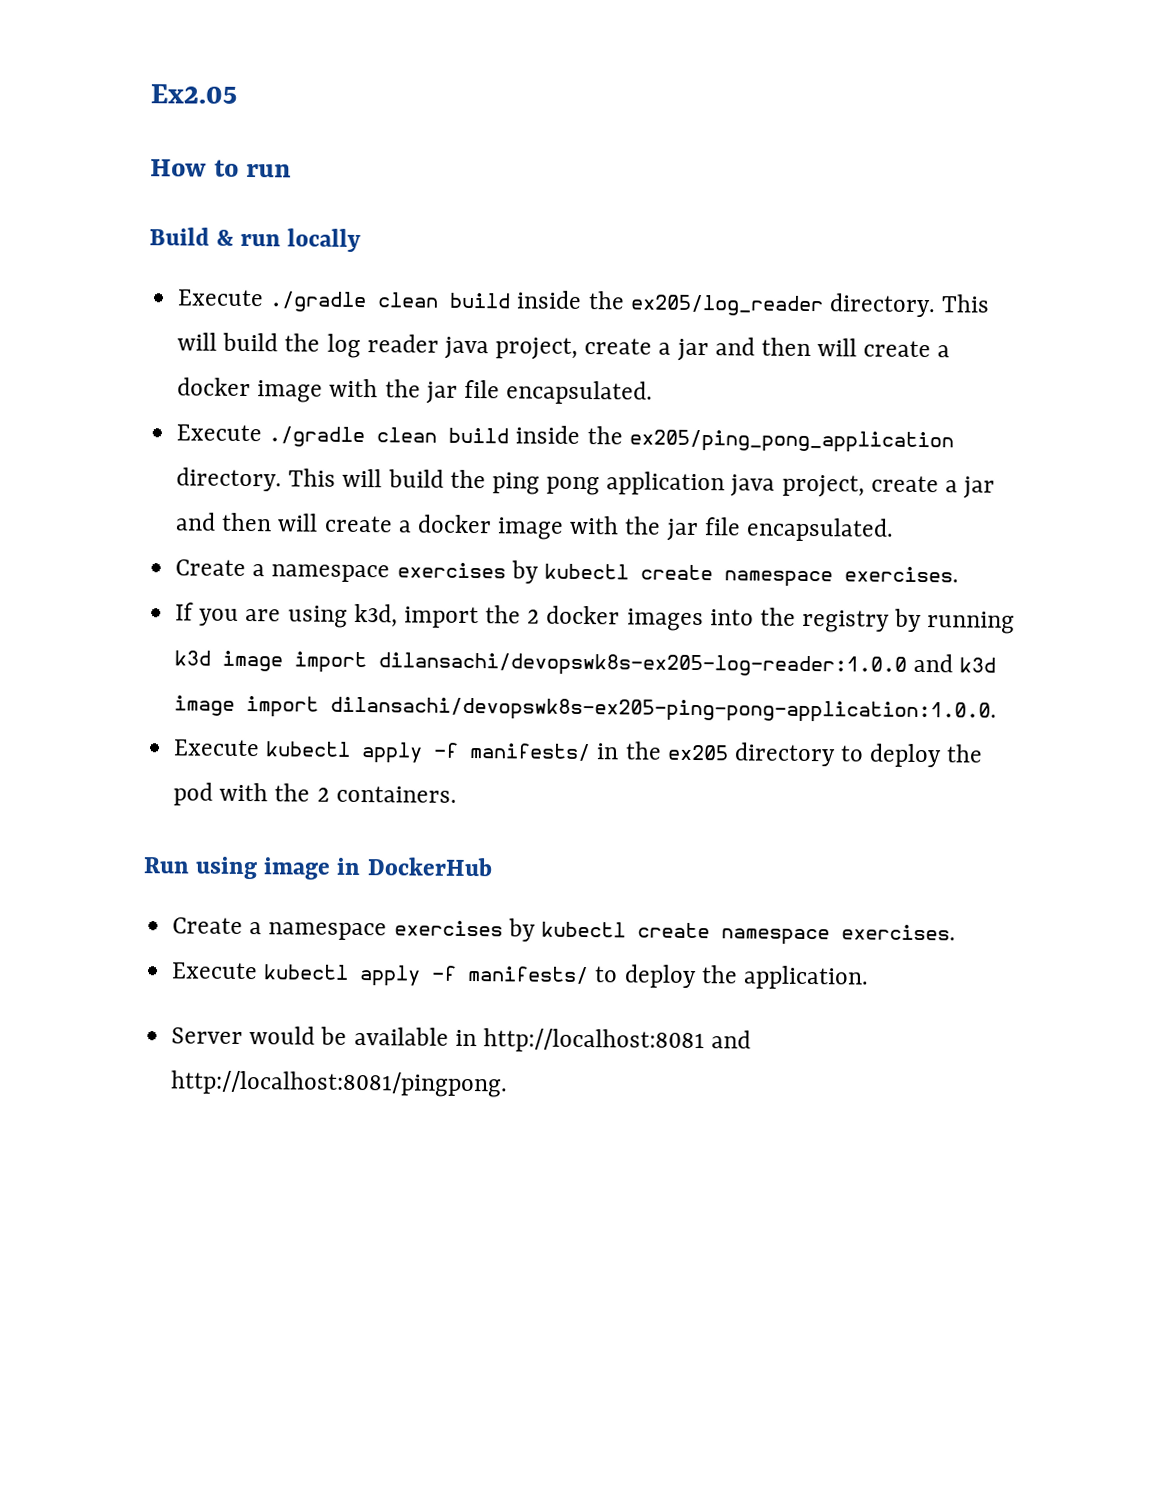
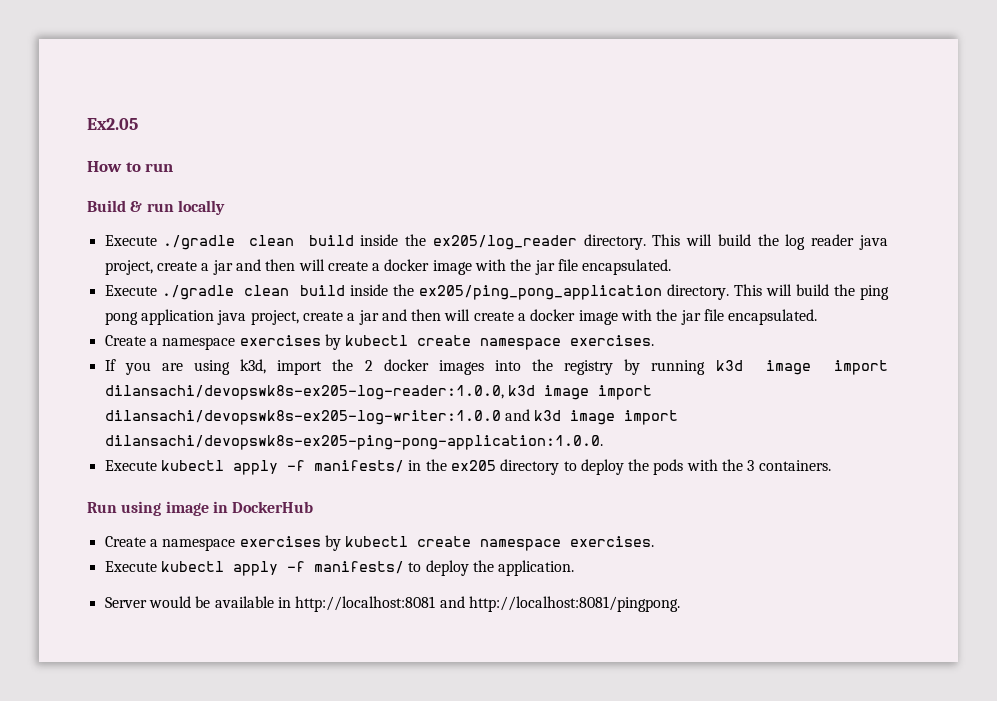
- If you are using k3d, import the 2 docker images into the registry by running k3d image import dilansachi/devopswk8s-ex205-log-reader:1.0.0 and k3d image import dilansachi/devopswk8s-ex205-ping-pong-application:1.0.0.
+ If you are using k3d, import the 2 docker images into the registry by running k3d image import dilansachi/devopswk8s-ex205-log-reader:1.0.0, k3d image import dilansachi/devopswk8s-ex205-log-writer:1.0.0 and k3d image import dilansachi/devopswk8s-ex205-ping-pong-application:1.0.0.
- Execute kubectl apply -f manifests/ in the ex205 directory to deploy the pod with the 2 containers.
+ Execute kubectl apply -f manifests/ in the ex205 directory to deploy the pods with the 3 containers.

